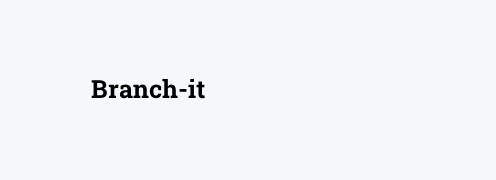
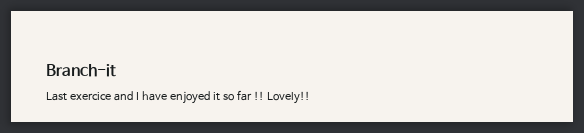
+ Last exercice and I have enjoyed it so far !! Lovely!!

